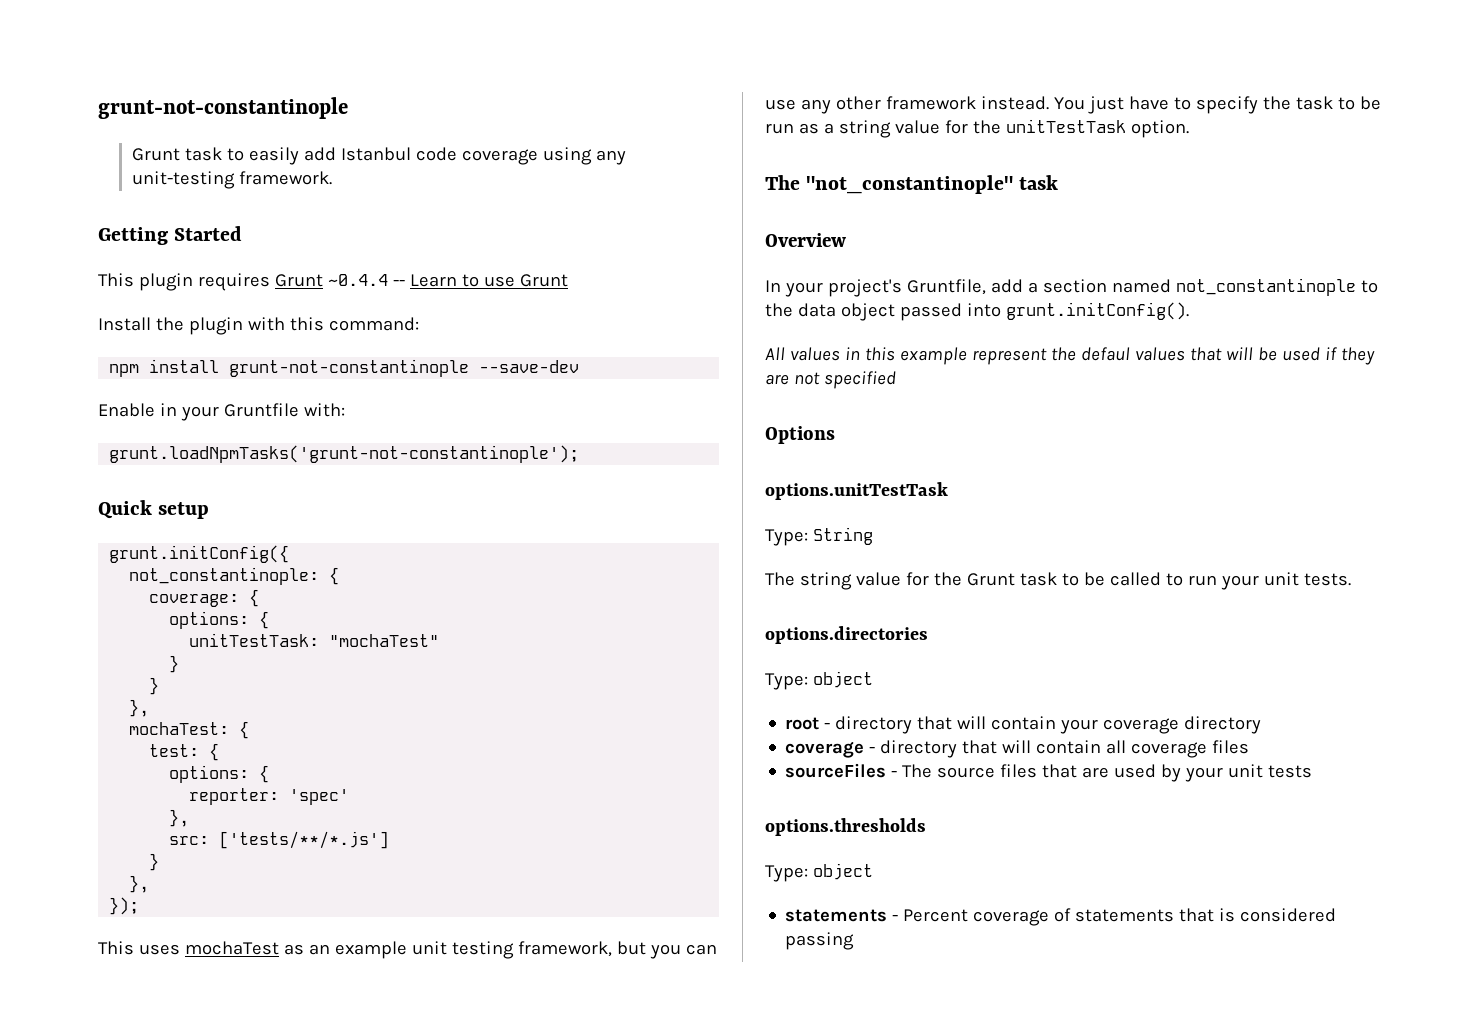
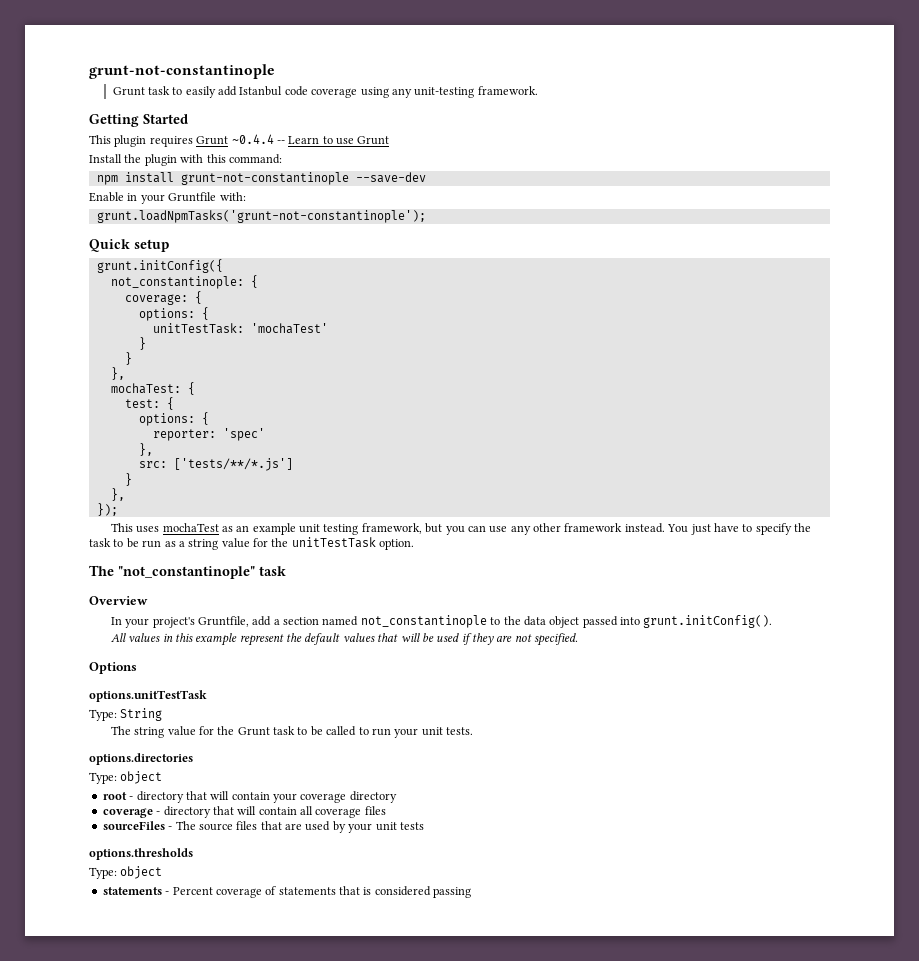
- unitTestTask: "mochaTest"
+ unitTestTask: 'mochaTest'
- All values in this example represent the defaul values that will be used if they are not specified
+ All values in this example represent the default values that will be used if they are not specified.

